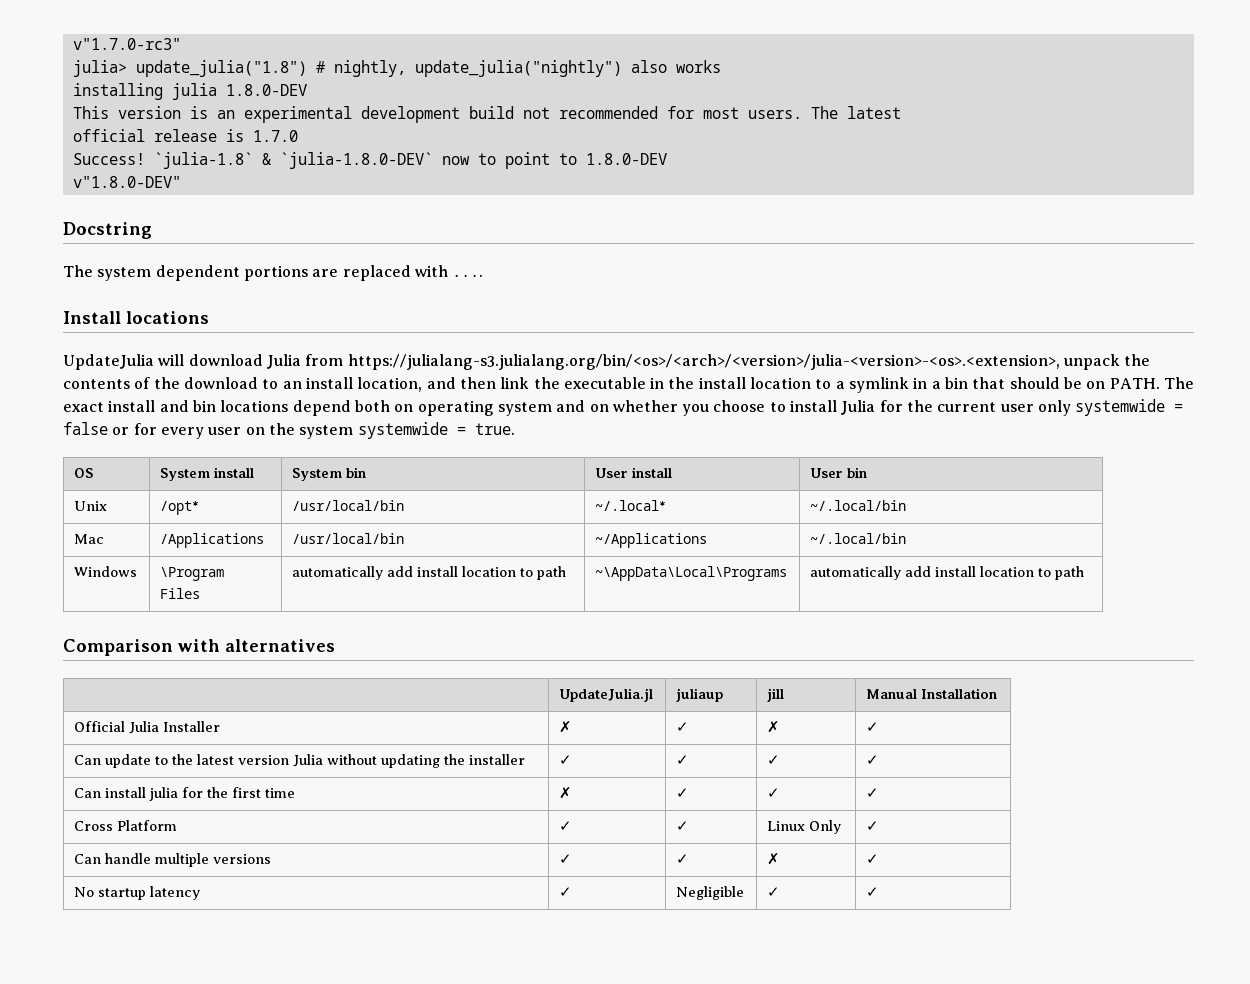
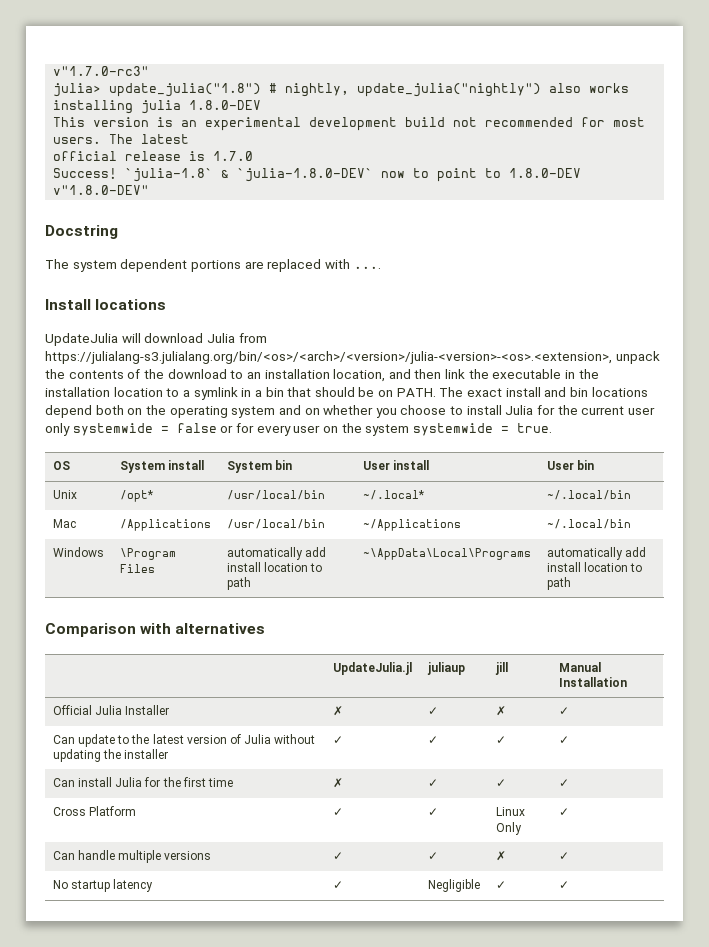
- UpdateJulia will download Julia from https://julialang-s3.julialang.org/bin/<os>/<arch>/<version>/julia-<version>-<os>.<extension>, unpack the contents of the download to an install location, and then link the executable in the install location to a symlink in a bin that should be on PATH.
+ UpdateJulia will download Julia from https://julialang-s3.julialang.org/bin/<os>/<arch>/<version>/julia-<version>-<os>.<extension>, unpack the contents of the download to an installation location, and then link the executable in the installation location to a symlink in a bin that should be on PATH.
- The exact install and bin locations depend both on operating system and on whether you choose to install Julia for the current user only systemwide = false or for every user on the system systemwide = true.
+ The exact install and bin locations depend both on the operating system and on whether you choose to install Julia for the current user only systemwide = false or for every user on the system systemwide = true.
- Can update to the latest version Julia without updating the installer | ✓ | ✓ | ✓ | ✓
+ Can update to the latest version of Julia without updating the installer | ✓ | ✓ | ✓ | ✓
- Can install julia for the first time | ✗ | ✓ | ✓ | ✓
+ Can install Julia for the first time | ✗ | ✓ | ✓ | ✓

